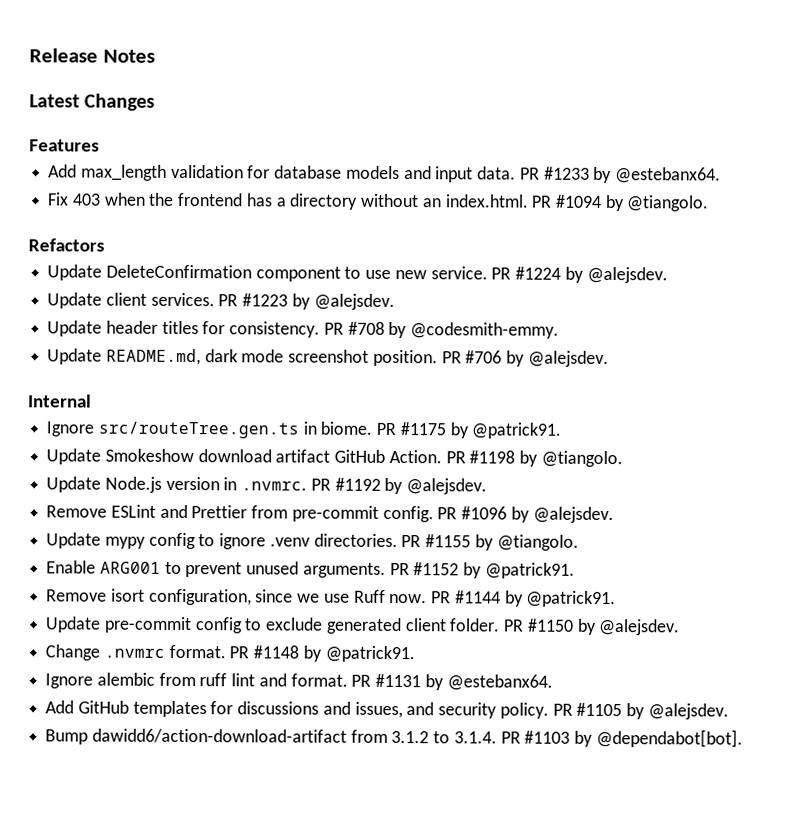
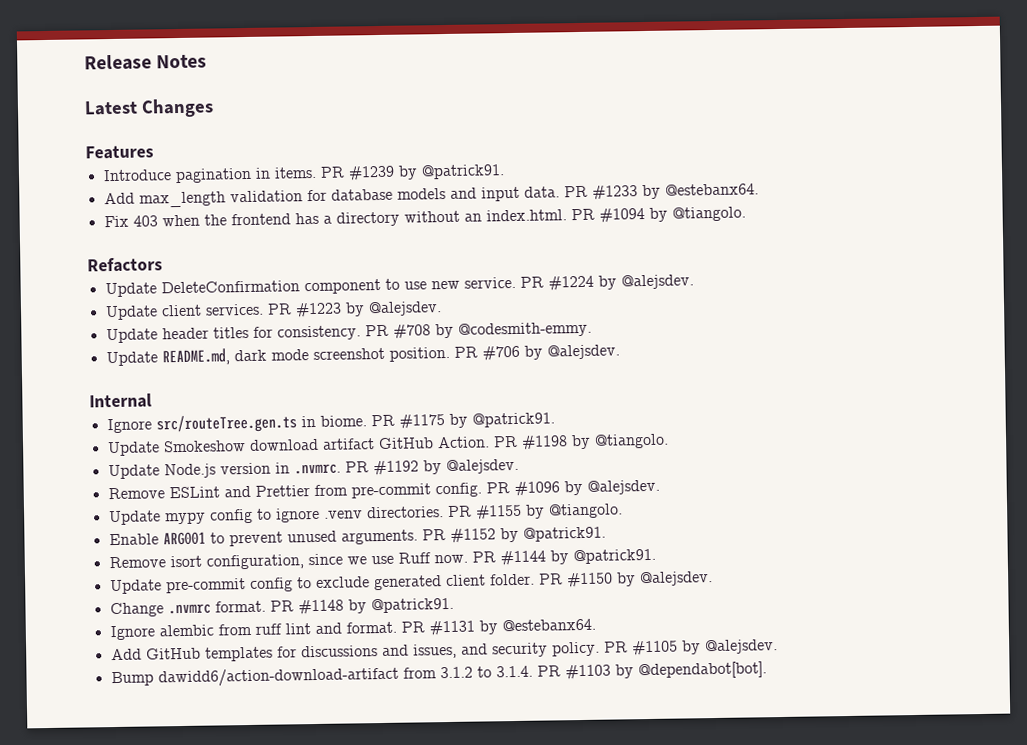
+ Introduce pagination in items. PR #1239 by @patrick91.

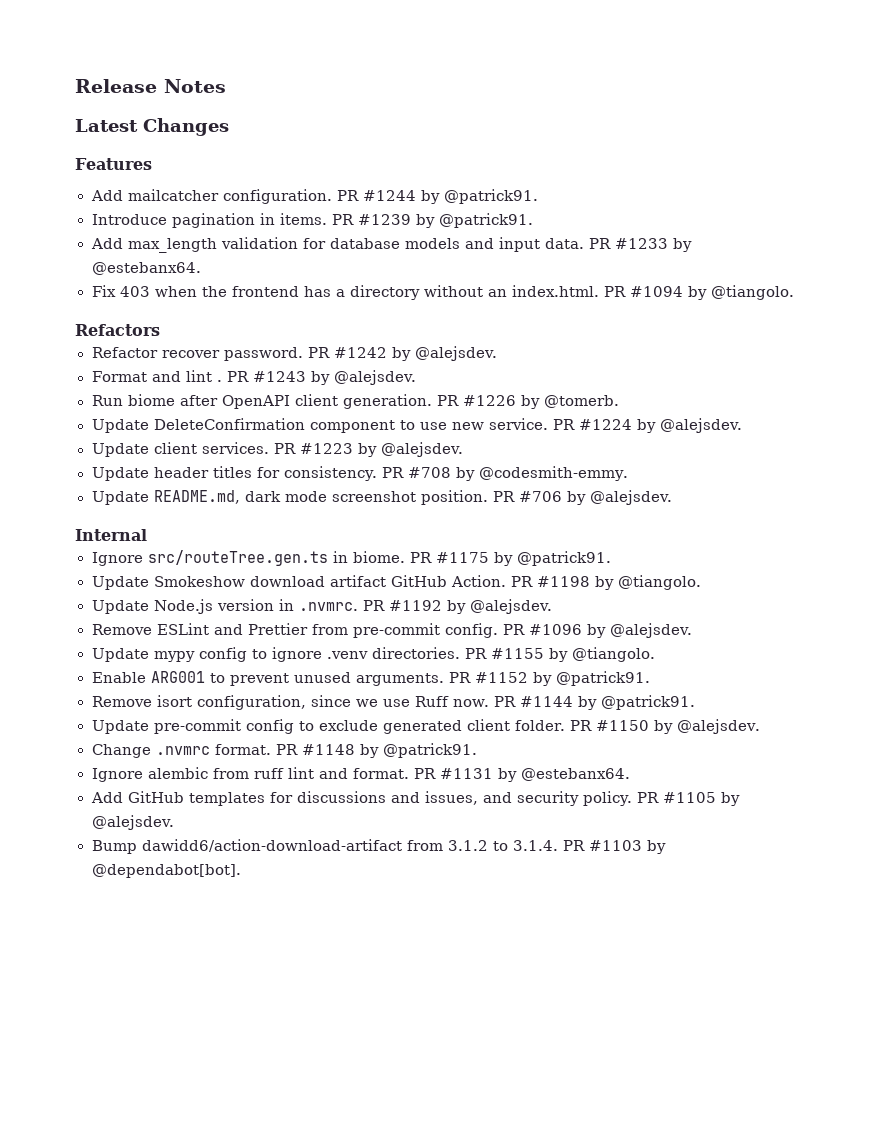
+ Add mailcatcher configuration. PR #1244 by @patrick91.
+ Refactor recover password. PR #1242 by @alejsdev.
+ Format and lint . PR #1243 by @alejsdev.
+ Run biome after OpenAPI client generation. PR #1226 by @tomerb.

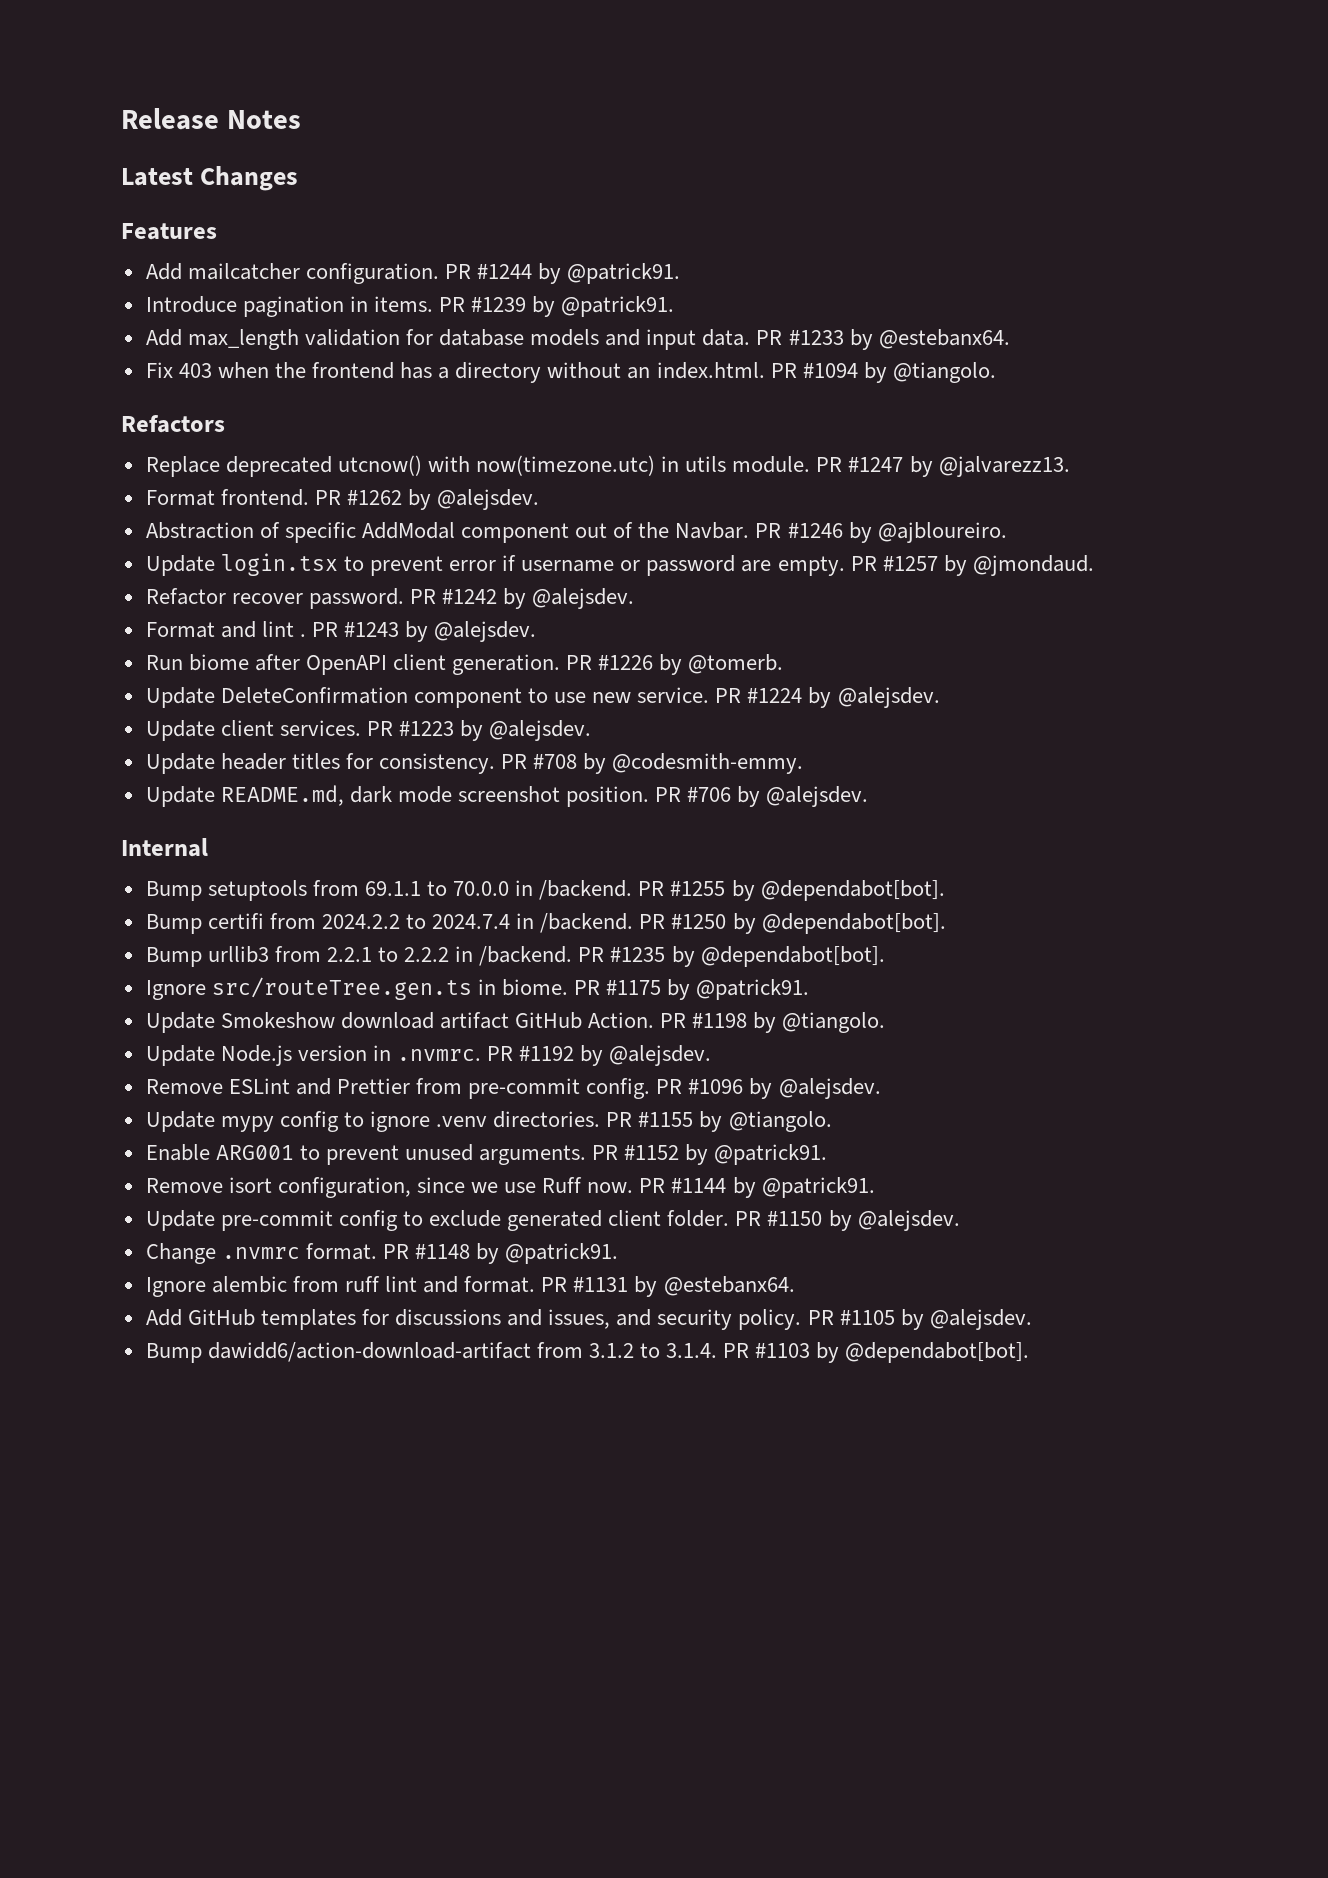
+ Replace deprecated utcnow() with now(timezone.utc) in utils module. PR #1247 by @jalvarezz13.
+ Format frontend. PR #1262 by @alejsdev.
+ Abstraction of specific AddModal component out of the Navbar. PR #1246 by @ajbloureiro.
+ Update login.tsx to prevent error if username or password are empty. PR #1257 by @jmondaud.
+ Bump setuptools from 69.1.1 to 70.0.0 in /backend. PR #1255 by @dependabot[bot].
+ Bump certifi from 2024.2.2 to 2024.7.4 in /backend. PR #1250 by @dependabot[bot].
+ Bump urllib3 from 2.2.1 to 2.2.2 in /backend. PR #1235 by @dependabot[bot].

